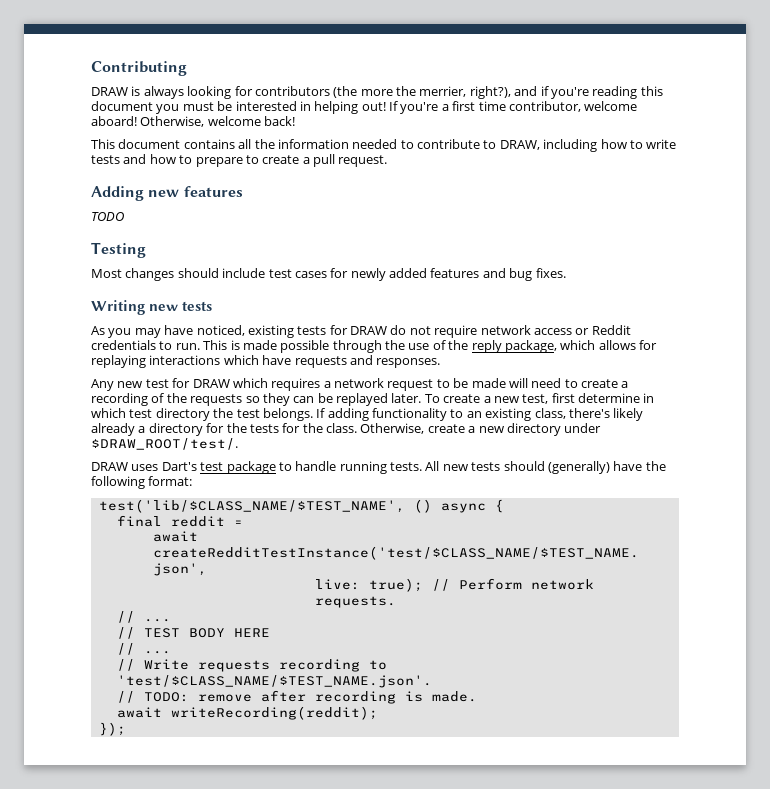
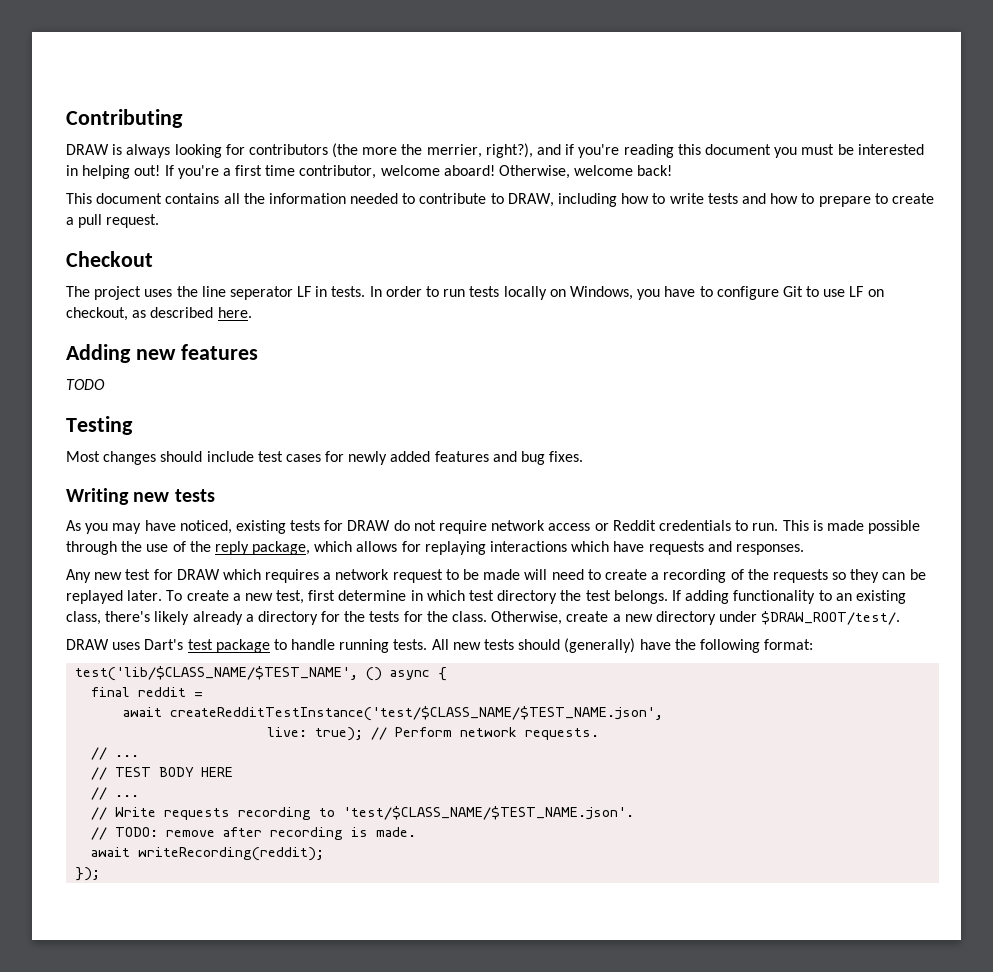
+ Checkout
+ The project uses the line seperator LF in tests. In order to run tests locally on Windows, you have to configure Git to use LF on checkout, as described here.

